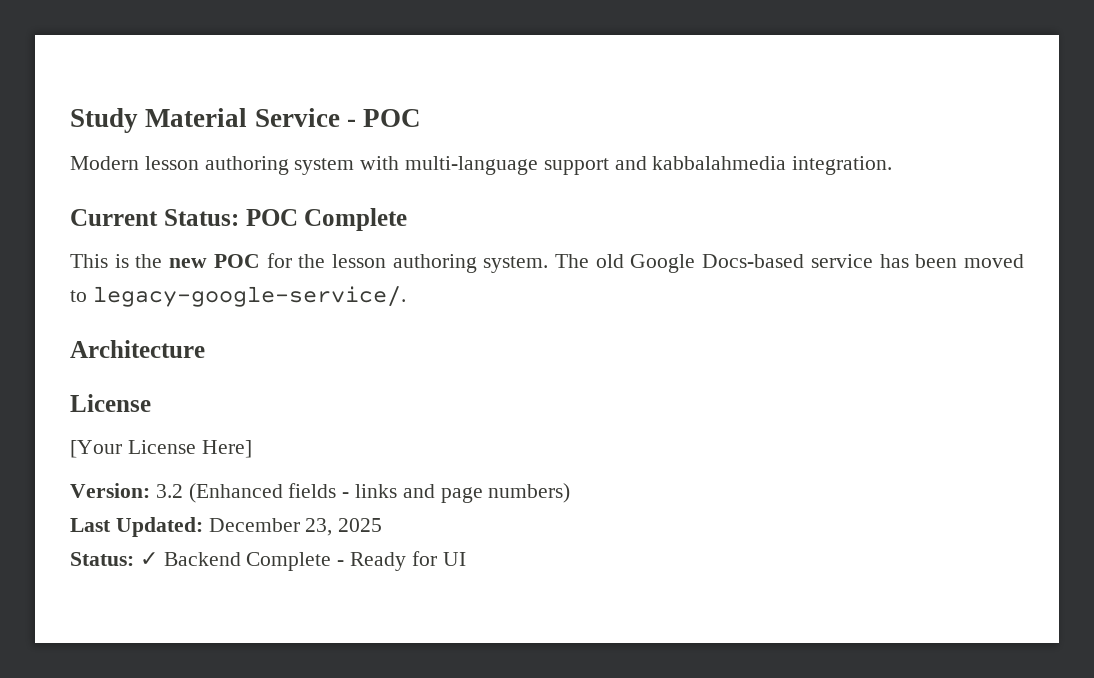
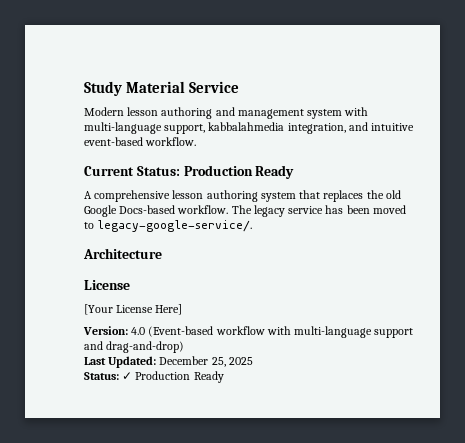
- Study Material Service - POC
+ Study Material Service
- Modern lesson authoring system with multi-language support and kabbalahmedia integration.
- Current Status: POC Complete
- This is the new POC for the lesson authoring system. The old Google Docs-based service has been moved to legacy-google-service/.
+ Modern lesson authoring and management system with multi-language support, kabbalahmedia integration, and intuitive event-based workflow.
+ Current Status: Production Ready
+ A comprehensive lesson authoring system that replaces the old Google Docs-based workflow. The legacy service has been moved to legacy-google-service/.
- Version: 3.2 (Enhanced fields - links and page numbers)
+ Version: 4.0 (Event-based workflow with multi-language support and drag-and-drop)
- Last Updated: December 23, 2025
+ Last Updated: December 25, 2025
- Status: ✓ Backend Complete - Ready for UI
+ Status: ✓ Production Ready

